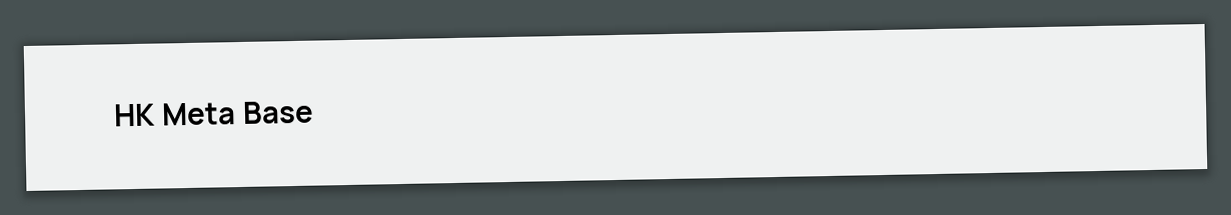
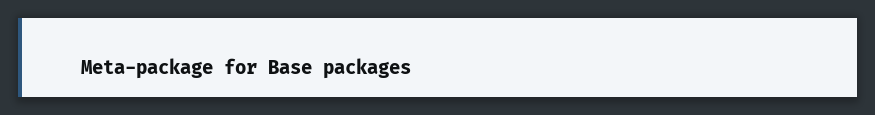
- HK Meta Base
+ Meta-package for Base packages

